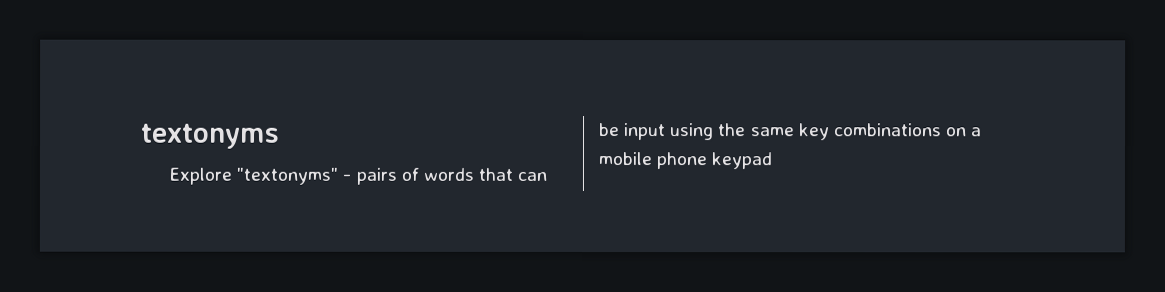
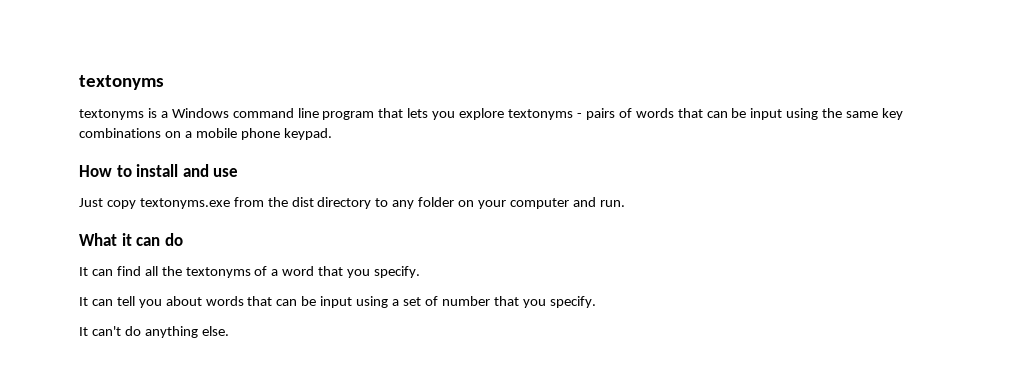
- Explore "textonyms" - pairs of words that can be input using the same key combinations on a mobile phone keypad
+ textonyms is a Windows command line program that lets you explore textonyms - pairs of words that can be input using the same key combinations on a mobile phone keypad.
+ How to install and use
+ Just copy textonyms.exe from the dist directory to any folder on your computer and run.
+ What it can do
+ It can find all the textonyms of a word that you specify.
+ It can tell you about words that can be input using a set of number that you specify.
+ It can't do anything else.

